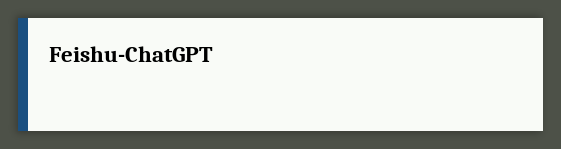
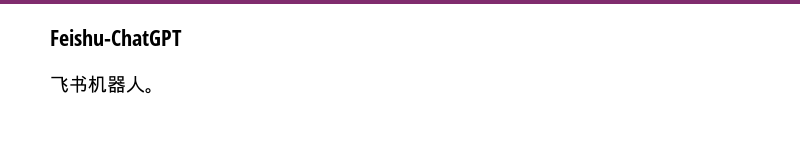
+ 飞书机器人。

